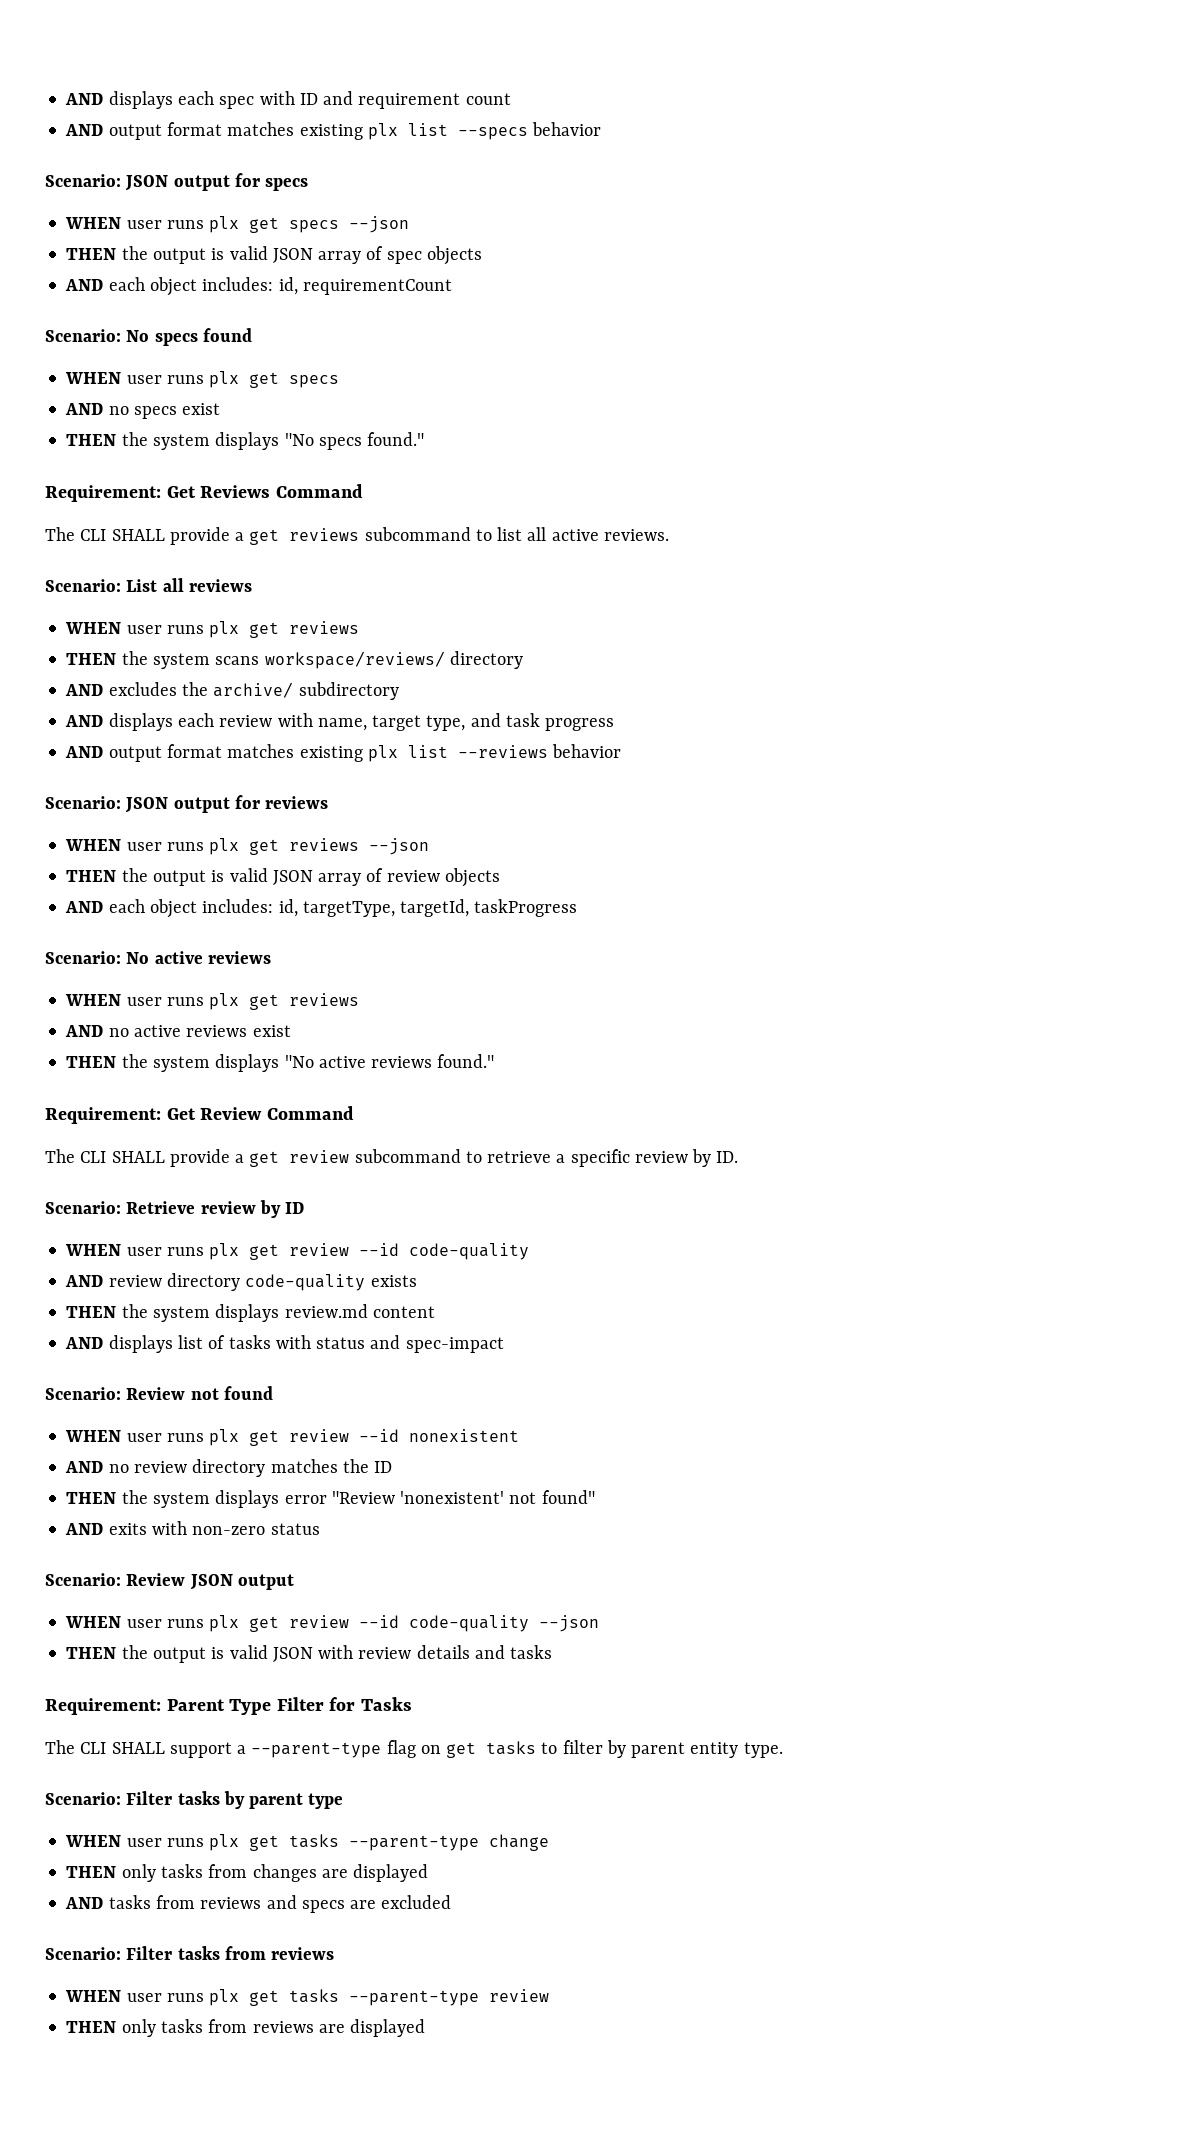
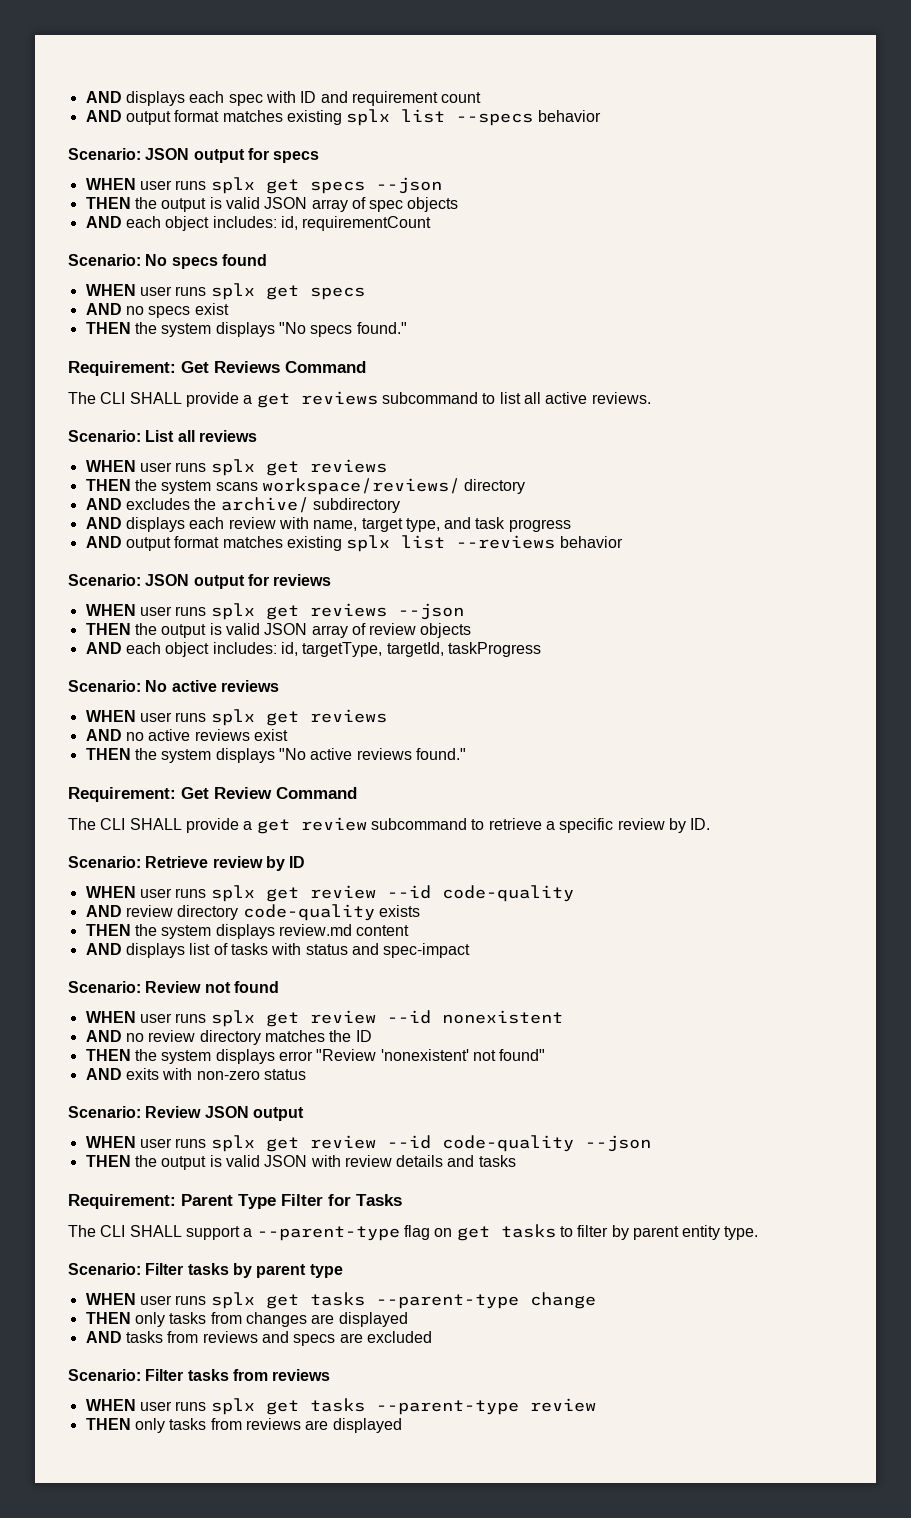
- AND output format matches existing plx list --specs behavior
+ AND output format matches existing splx list --specs behavior
- WHEN user runs plx get specs --json
+ WHEN user runs splx get specs --json
  Scenario: No specs found
- WHEN user runs plx get specs
+ WHEN user runs splx get specs
  Scenario: List all reviews
- WHEN user runs plx get reviews
+ WHEN user runs splx get reviews
- AND output format matches existing plx list --reviews behavior
+ AND output format matches existing splx list --reviews behavior
- WHEN user runs plx get reviews --json
+ WHEN user runs splx get reviews --json
  Scenario: No active reviews
- WHEN user runs plx get reviews
+ WHEN user runs splx get reviews
  Scenario: Retrieve review by ID
- WHEN user runs plx get review --id code-quality
+ WHEN user runs splx get review --id code-quality
- WHEN user runs plx get review --id nonexistent
+ WHEN user runs splx get review --id nonexistent
- WHEN user runs plx get review --id code-quality --json
+ WHEN user runs splx get review --id code-quality --json
- WHEN user runs plx get tasks --parent-type change
+ WHEN user runs splx get tasks --parent-type change
- WHEN user runs plx get tasks --parent-type review
+ WHEN user runs splx get tasks --parent-type review

